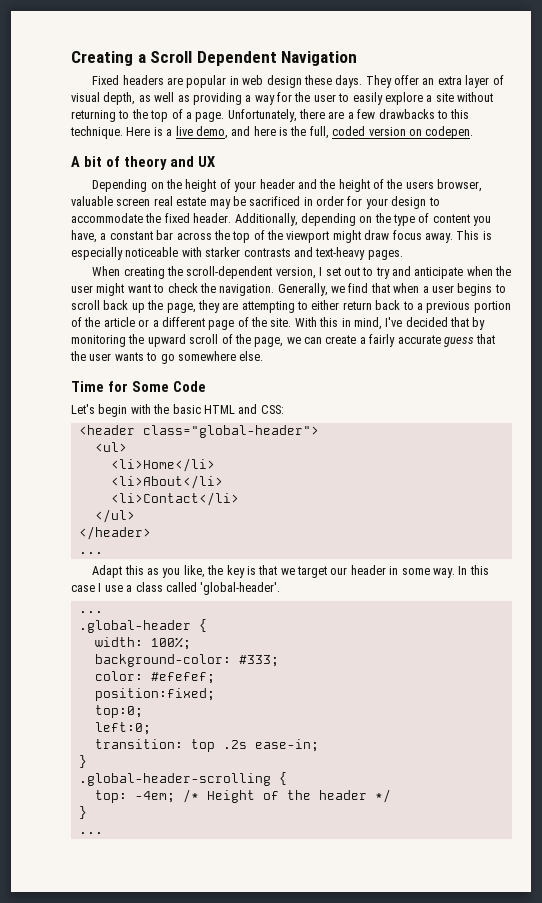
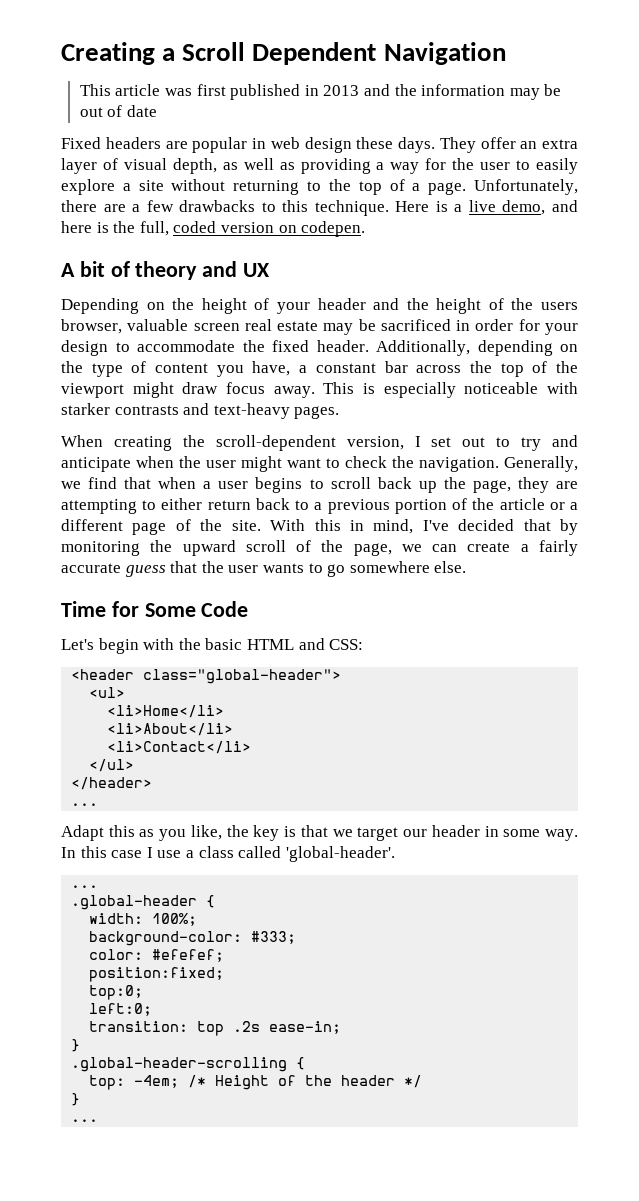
+ This article was first published in 2013 and the information may be out of date

